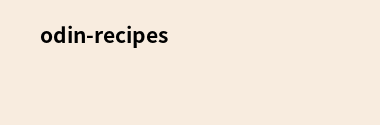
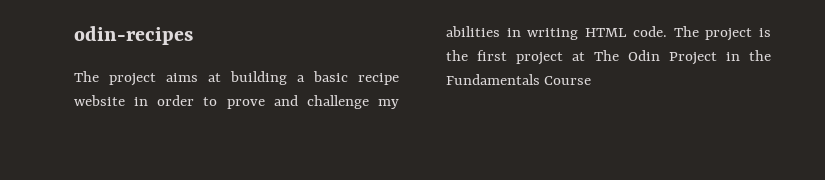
+ The project aims at building a basic recipe website in order to prove and challenge my abilities in writing HTML code. The project is the first project at The Odin Project in the Fundamentals Course

